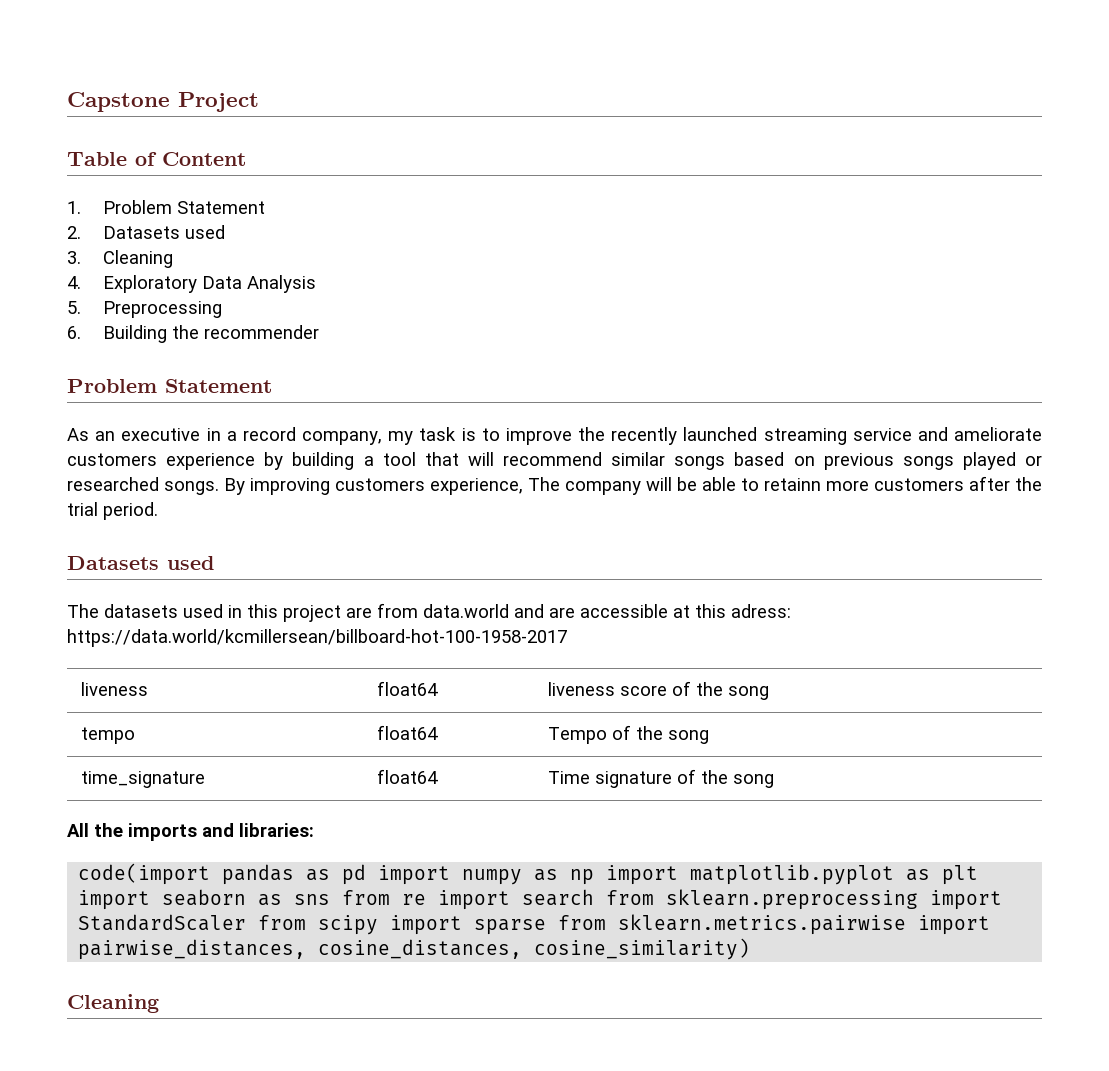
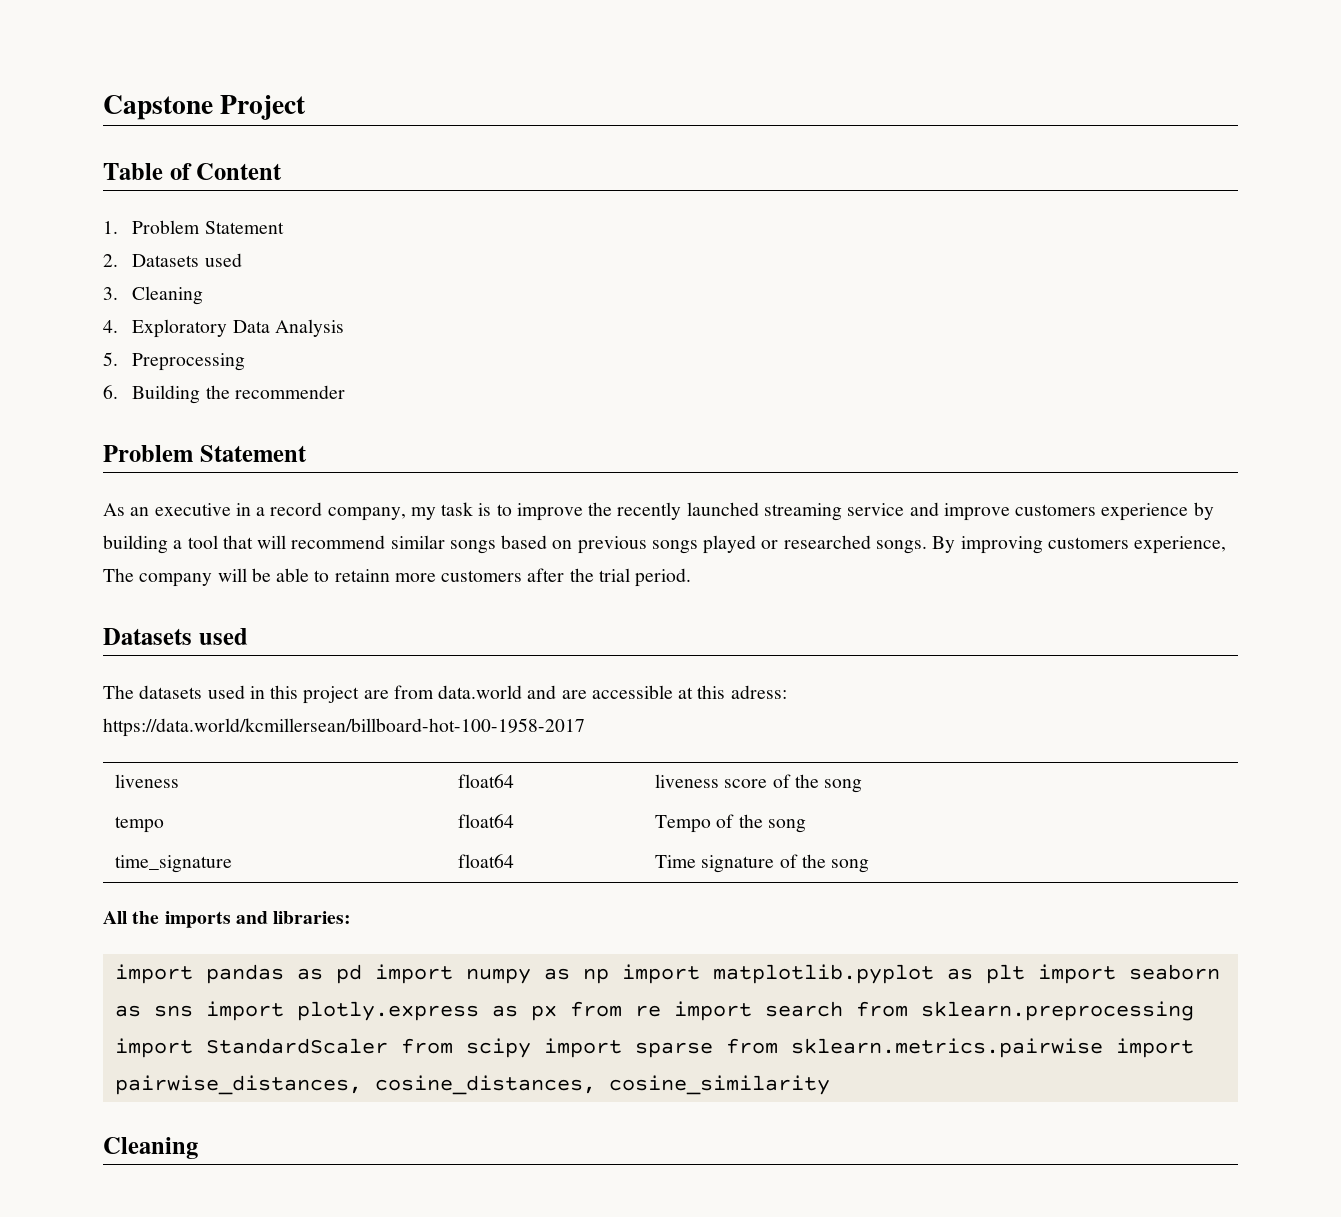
- As an executive in a record company, my task is to improve the recently launched streaming service and ameliorate customers experience by building a tool that will recommend similar songs based on previous songs played or researched songs.
+ As an executive in a record company, my task is to improve the recently launched streaming service and improve customers experience by building a tool that will recommend similar songs based on previous songs played or researched songs.
- code(import pandas as pd import numpy as np import matplotlib.pyplot as plt import seaborn as sns from re import search from sklearn.preprocessing import StandardScaler from scipy import sparse from sklearn.metrics.pairwise import pairwise_distances, cosine_distances, cosine_similarity)
+ import pandas as pd import numpy as np import matplotlib.pyplot as plt import seaborn as sns import plotly.express as px from re import search from sklearn.preprocessing import StandardScaler from scipy import sparse from sklearn.metrics.pairwise import pairwise_distances, cosine_distances, cosine_similarity

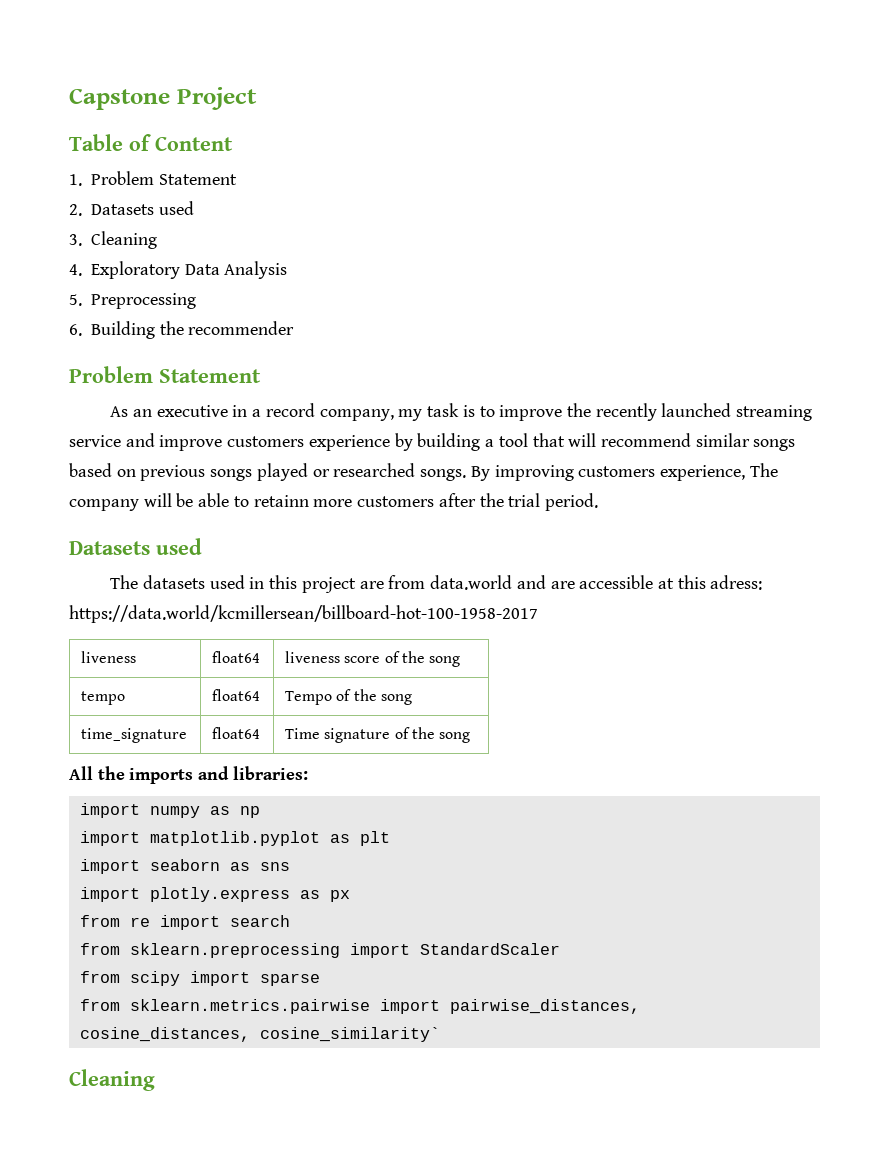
- import pandas as pd import numpy as np import matplotlib.pyplot as plt import seaborn as sns import plotly.express as px from re import search from sklearn.preprocessing import StandardScaler from scipy import sparse from sklearn.metrics.pairwise import pairwise_distances, cosine_distances, cosine_similarity
+ import numpy as np
+ import matplotlib.pyplot as plt
+ import seaborn as sns
+ import plotly.express as px
+ from re import search
+ from sklearn.preprocessing import StandardScaler
+ from scipy import sparse
+ from sklearn.metrics.pairwise import pairwise_distances, cosine_distances, cosine_similarity`

